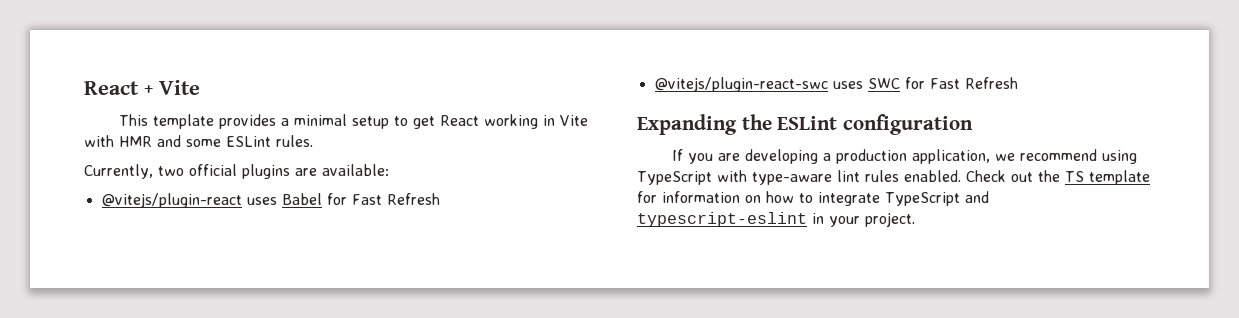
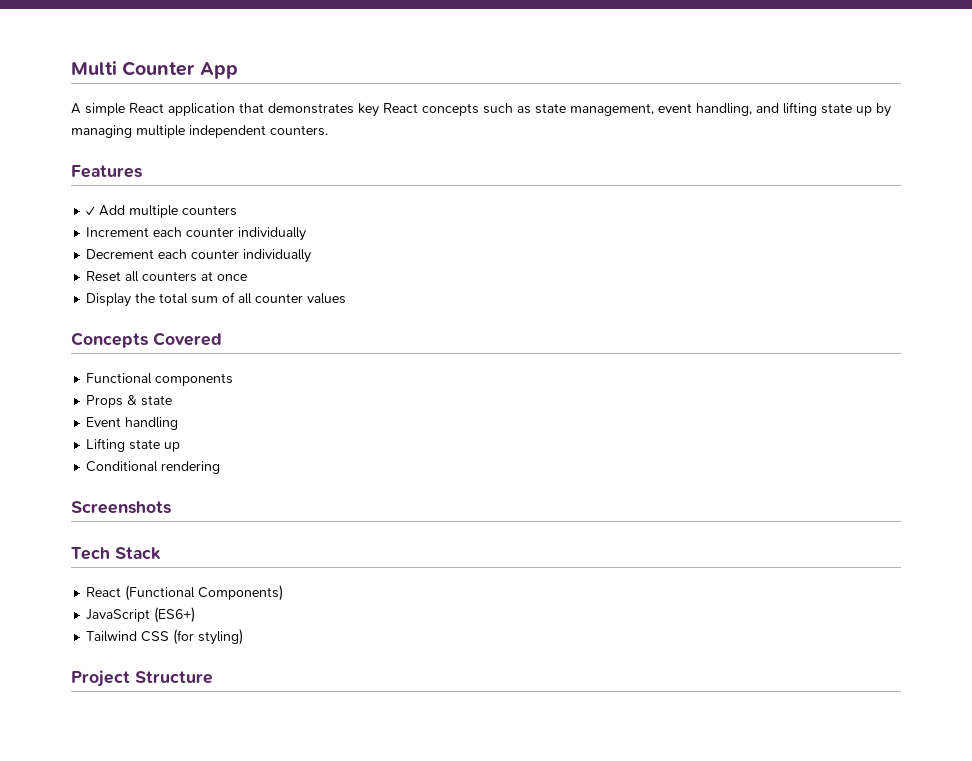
- React + Vite
- This template provides a minimal setup to get React working in Vite with HMR and some ESLint rules.
- Currently, two official plugins are available:
- @vitejs/plugin-react uses Babel for Fast Refresh
- @vitejs/plugin-react-swc uses SWC for Fast Refresh
- Expanding the ESLint configuration
- If you are developing a production application, we recommend using TypeScript with type-aware lint rules enabled. Check out the TS template for information on how to integrate TypeScript and typescript-eslint in your project.
+ Multi Counter App
+ A simple React application that demonstrates key React concepts such as state management, event handling, and lifting state up by managing multiple independent counters.
+ Features
+ ✓ Add multiple counters
+ Increment each counter individually
+ Decrement each counter individually
+ Reset all counters at once
+ Display the total sum of all counter values
+ Concepts Covered
+ Functional components
+ Props & state
+ Event handling
+ Lifting state up
+ Conditional rendering
+ Screenshots
+ Tech Stack
+ React (Functional Components)
+ JavaScript (ES6+)
+ Tailwind CSS (for styling)
+ Project Structure

